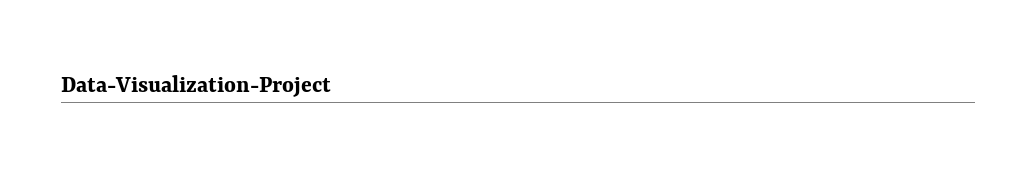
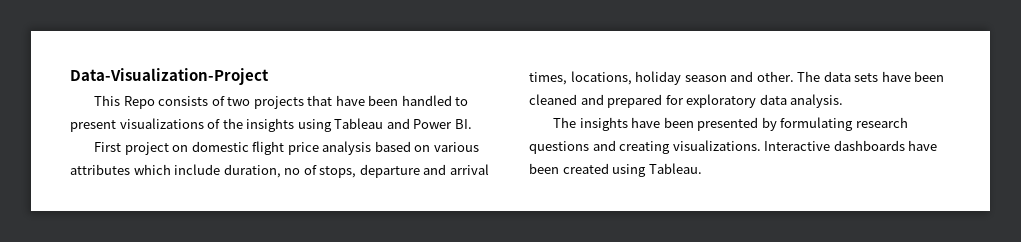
+ This Repo consists of two projects that have been handled to present visualizations of the insights using Tableau and Power BI.
+ First project on domestic flight price analysis based on various attributes which include duration, no of stops, departure and arrival times, locations, holiday season and other. The data sets have been cleaned and prepared for exploratory data analysis.
+ The insights have been presented by formulating research questions and creating visualizations. Interactive dashboards have been created using Tableau.

